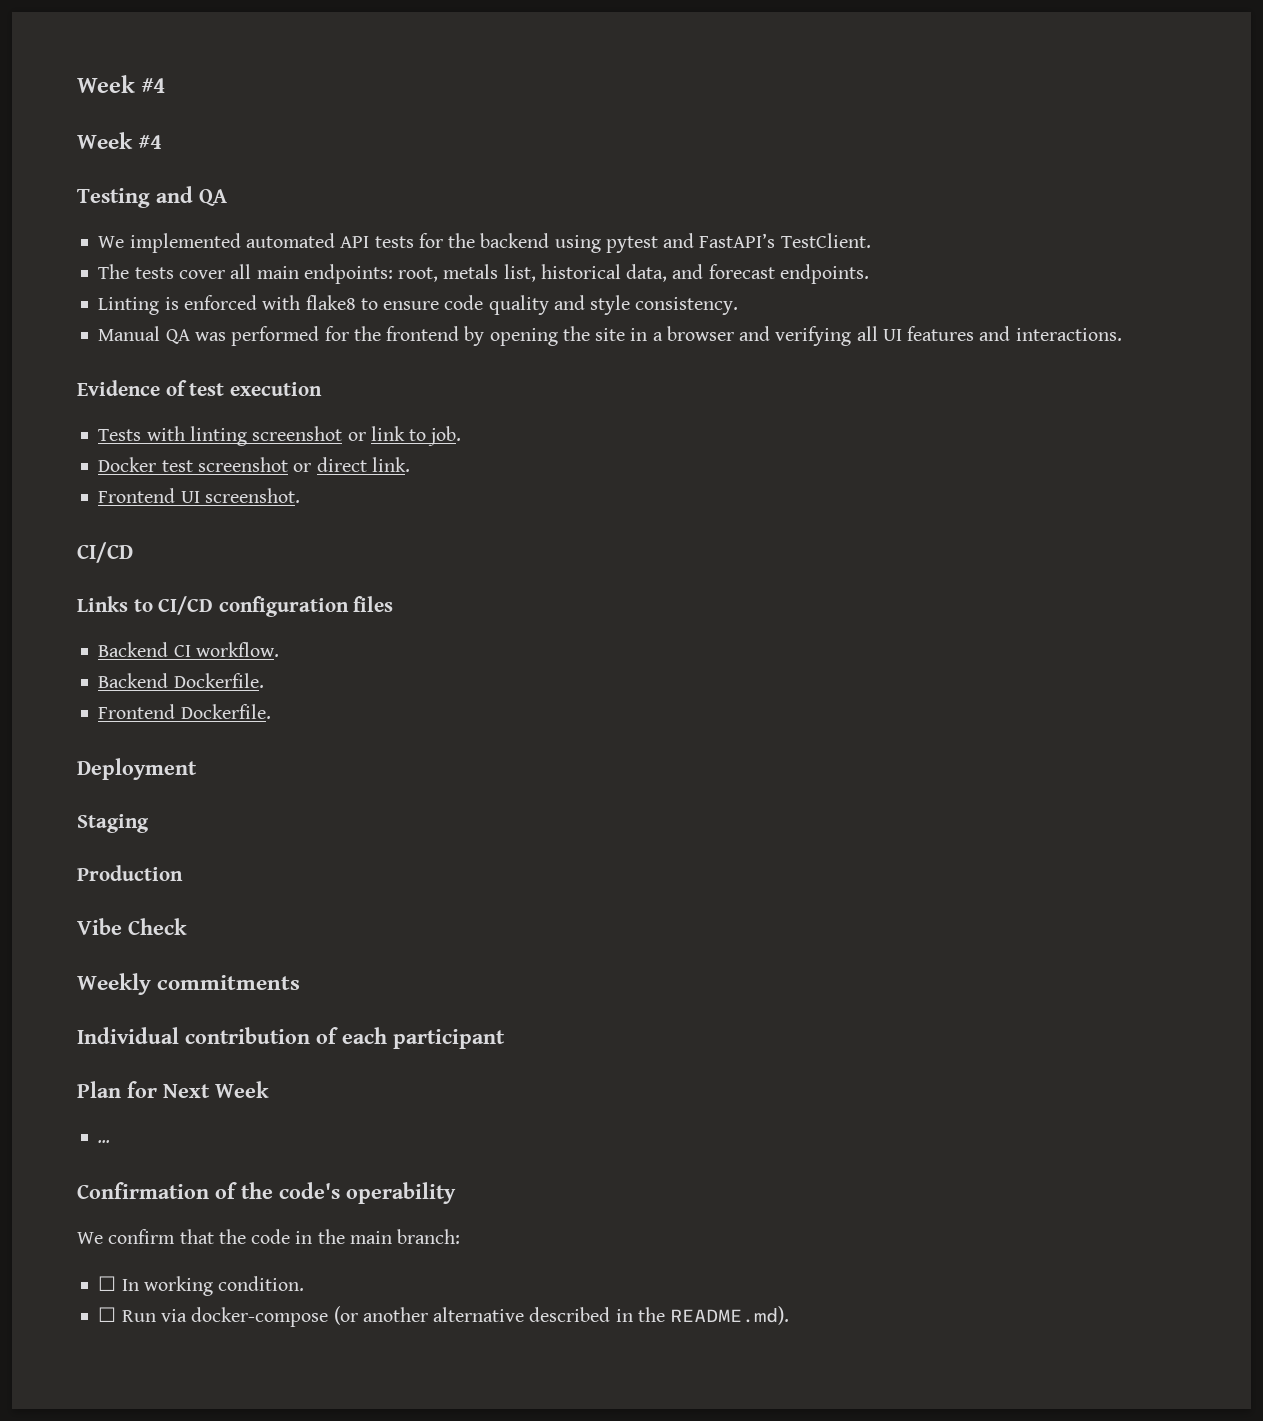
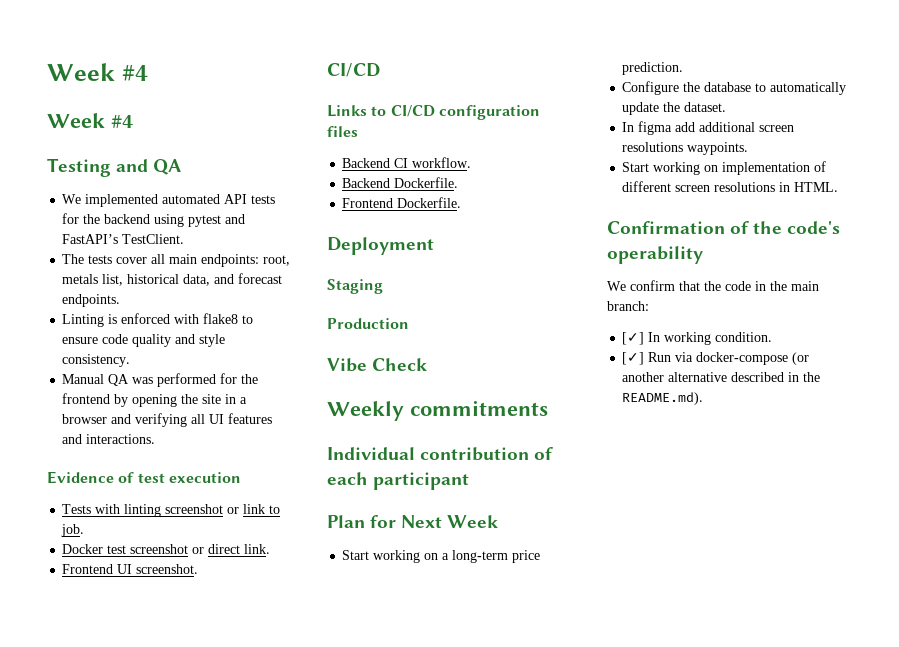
- ...
+ Start working on a long-term price prediction.
+ Configure the database to automatically update the dataset.
+ In figma add additional screen resolutions waypoints.
+ Start working on implementation of different screen resolutions in HTML.
- ☐ In working condition.
+ [✓] In working condition.
- ☐ Run via docker-compose (or another alternative described in the README.md).
+ [✓] Run via docker-compose (or another alternative described in the README.md).

